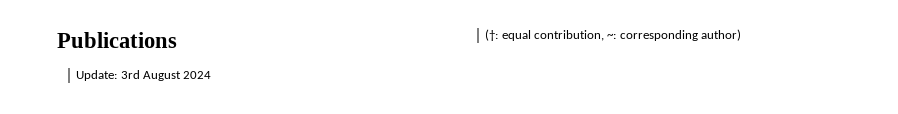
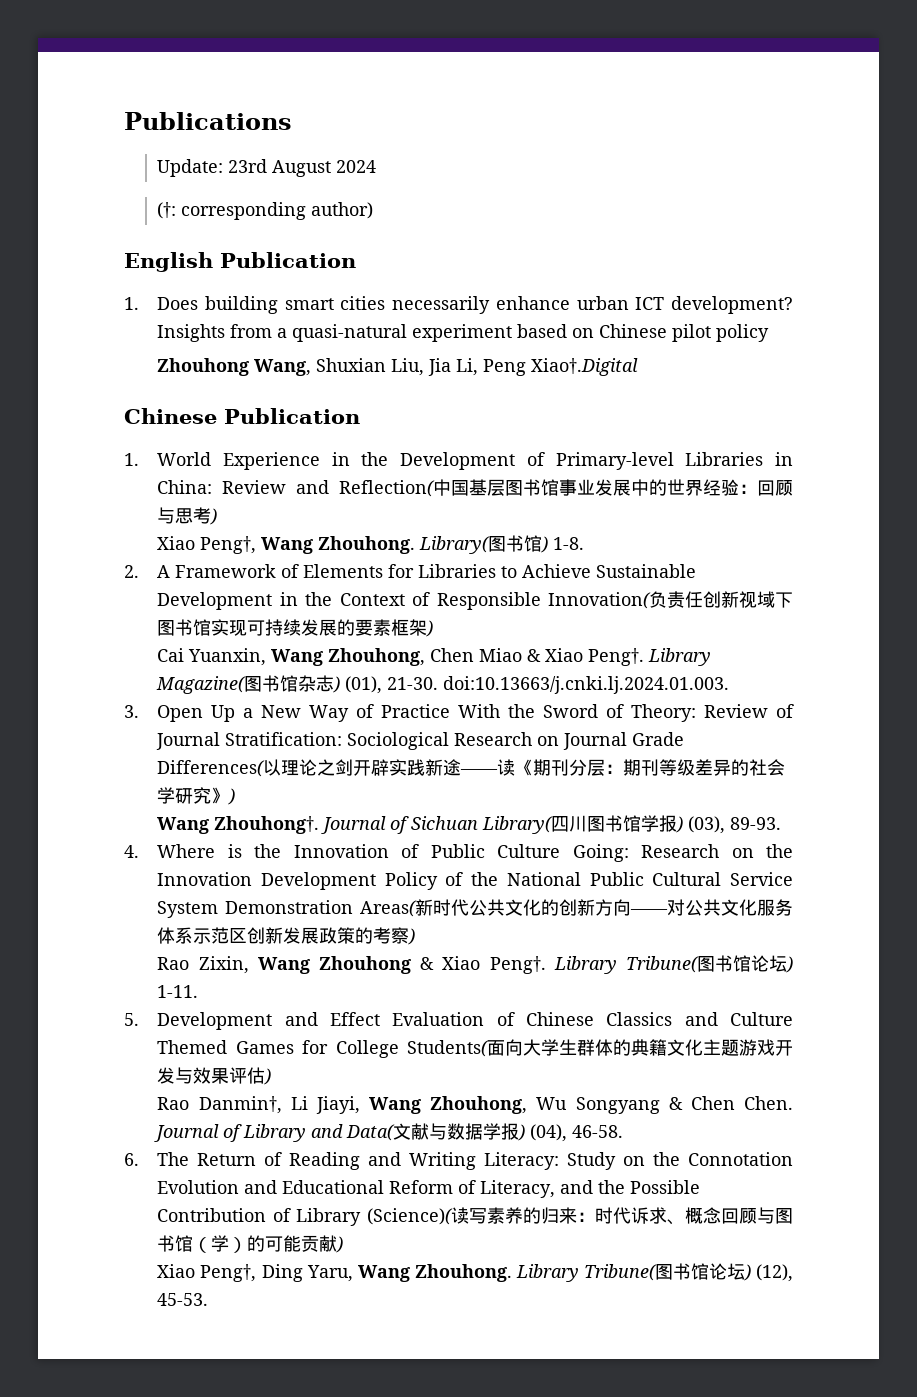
- Update: 3rd August 2024
+ Update: 23rd August 2024
- (†: equal contribution, ~: corresponding author)
+ (†: corresponding author)
+ English Publication
+ 1. Does building smart cities necessarily enhance urban ICT development? Insights from a quasi-natural experiment based on Chinese pilot policy
+ Zhouhong Wang, Shuxian Liu, Jia Li, Peng Xiao†.Digital
+ Chinese Publication
+ 1. World Experience in the Development of Primary-level Libraries in China: Review and Reflection(中国基层图书馆事业发展中的世界经验：回顾与思考)
+ Xiao Peng†, Wang Zhouhong. Library(图书馆) 1-8.
+ 2. A Framework of Elements for Libraries to Achieve Sustainable Development in the Context of Responsible Innovation(负责任创新视域下图书馆实现可持续发展的要素框架)
+ Cai Yuanxin, Wang Zhouhong, Chen Miao & Xiao Peng†. Library Magazine(图书馆杂志) (01), 21-30. doi:10.13663/j.cnki.lj.2024.01.003.
+ 3. Open Up a New Way of Practice With the Sword of Theory: Review of Journal Stratification: Sociological Research on Journal Grade Differences(以理论之剑开辟实践新途——读《期刊分层：期刊等级差异的社会学研究》)
+ Wang Zhouhong†. Journal of Sichuan Library(四川图书馆学报) (03), 89-93.
+ 4. Where is the Innovation of Public Culture Going: Research on the Innovation Development Policy of the National Public Cultural Service System Demonstration Areas(新时代公共文化的创新方向——对公共文化服务体系示范区创新发展政策的考察)
+ Rao Zixin, Wang Zhouhong & Xiao Peng†. Library Tribune(图书馆论坛) 1-11.
+ 5. Development and Effect Evaluation of Chinese Classics and Culture Themed Games for College Students(面向大学生群体的典籍文化主题游戏开发与效果评估)
+ Rao Danmin†, Li Jiayi, Wang Zhouhong, Wu Songyang & Chen Chen. Journal of Library and Data(文献与数据学报) (04), 46-58.
+ 6. The Return of Reading and Writing Literacy: Study on the Connotation Evolution and Educational Reform of Literacy, and the Possible Contribution of Library (Science)(读写素养的归来：时代诉求、概念回顾与图书馆（学）的可能贡献)
+ Xiao Peng†, Ding Yaru, Wang Zhouhong. Library Tribune(图书馆论坛) (12), 45-53.

